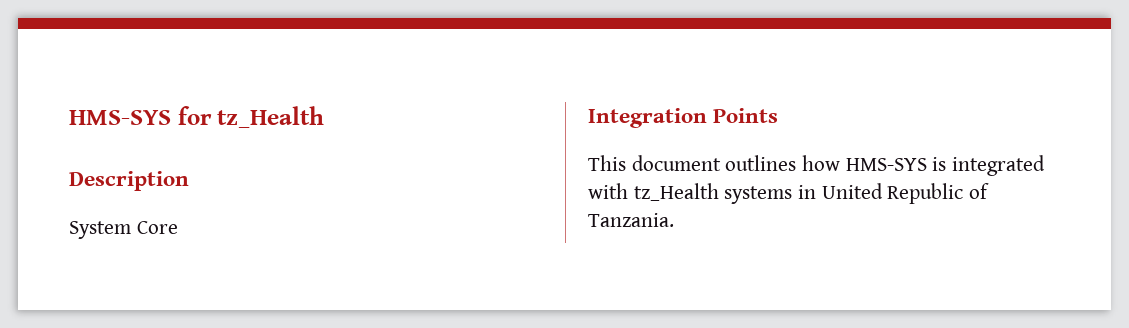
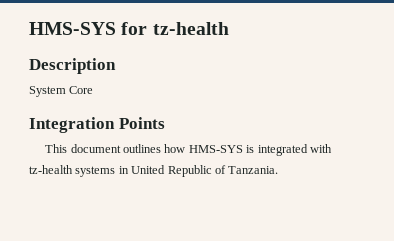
- HMS-SYS for tz_Health
+ HMS-SYS for tz-health
- This document outlines how HMS-SYS is integrated with tz_Health systems in United Republic of Tanzania.
+ This document outlines how HMS-SYS is integrated with tz-health systems in United Republic of Tanzania.

